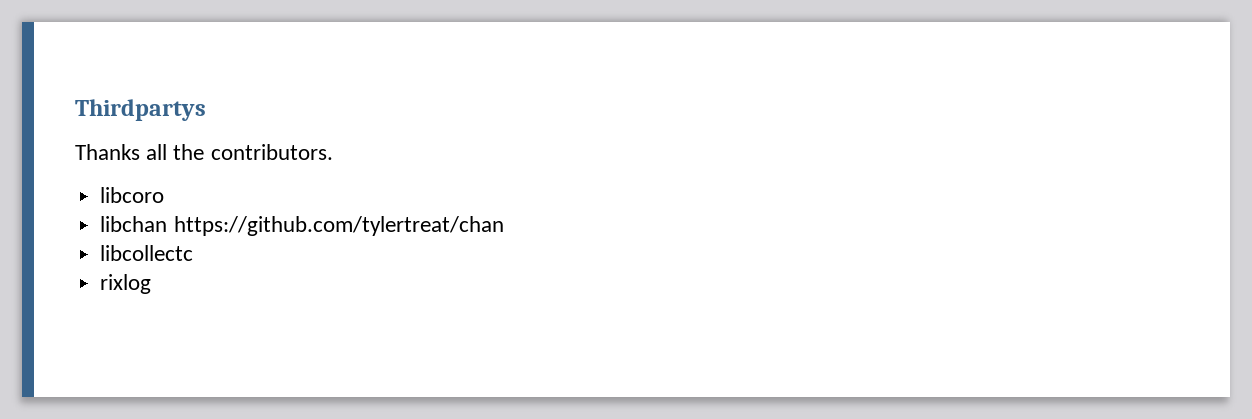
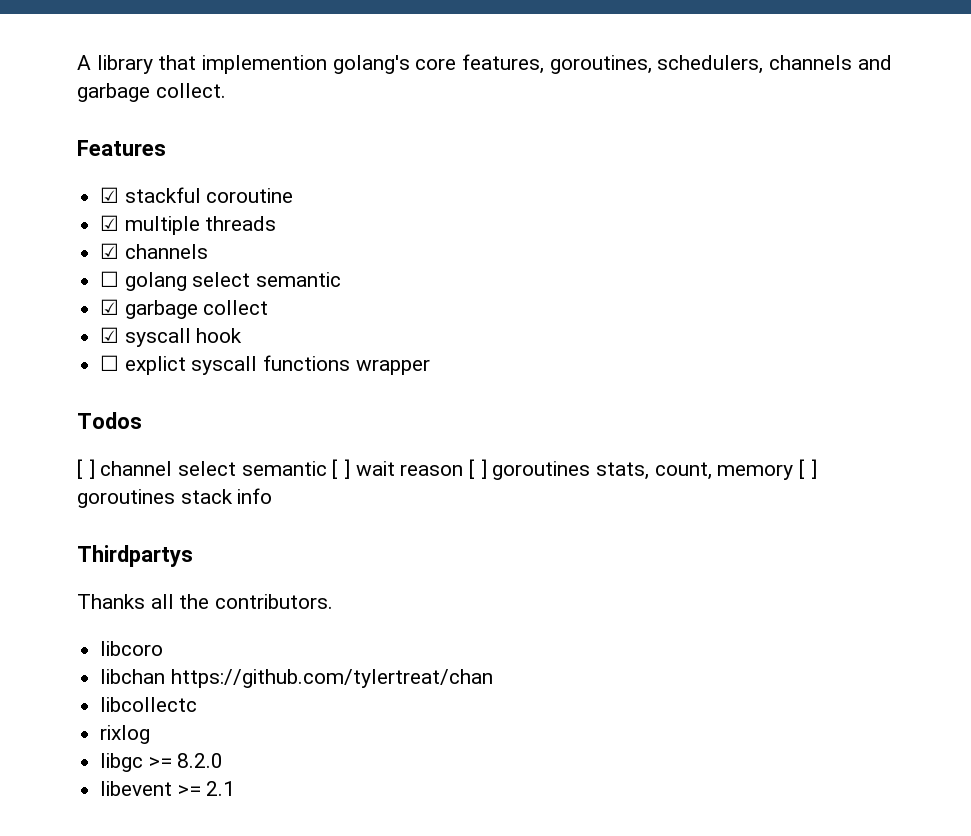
+ A library that implemention golang's core features, goroutines, schedulers, channels and garbage collect.
+ Features
+ ☑ stackful coroutine
+ ☑ multiple threads
+ ☑ channels
+ ☐ golang select semantic
+ ☑ garbage collect
+ ☑ syscall hook
+ ☐ explict syscall functions wrapper
+ Todos
+ [ ] channel select semantic [ ] wait reason [ ] goroutines stats, count, memory [ ] goroutines stack info
+ libgc >= 8.2.0
+ libevent >= 2.1

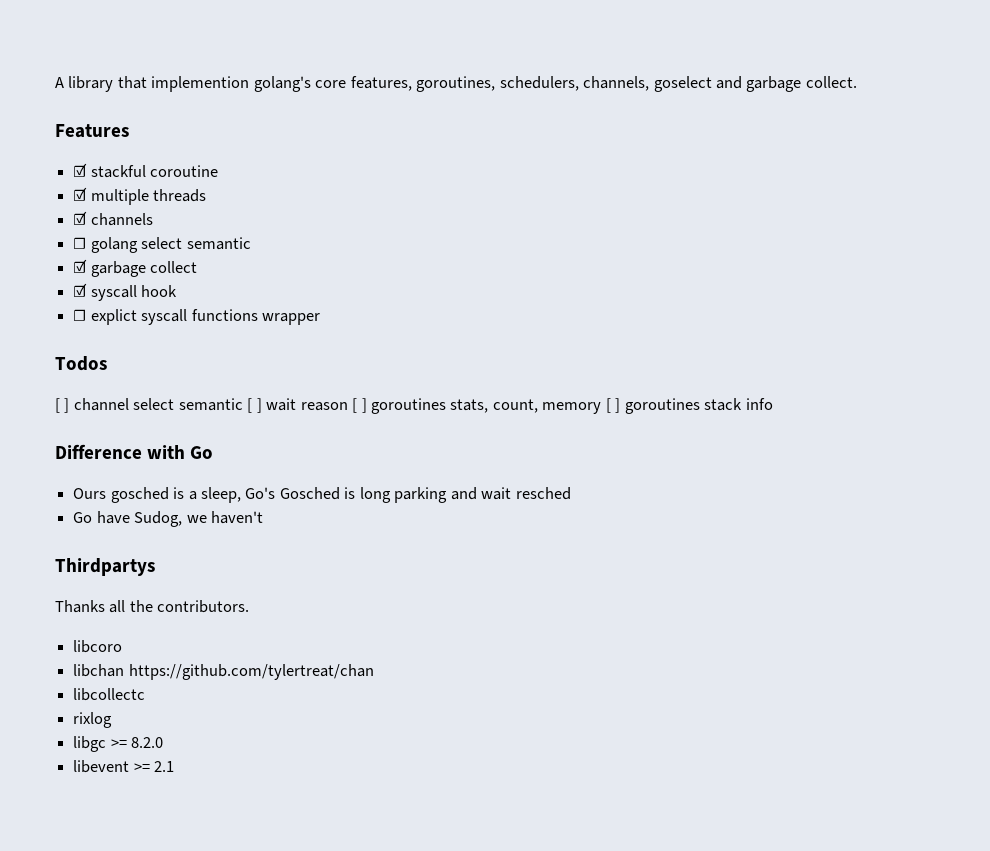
- A library that implemention golang's core features, goroutines, schedulers, channels and garbage collect.
+ A library that implemention golang's core features, goroutines, schedulers, channels, goselect and garbage collect.
+ Difference with Go
+ Ours gosched is a sleep, Go's Gosched is long parking and wait resched
+ Go have Sudog, we haven't

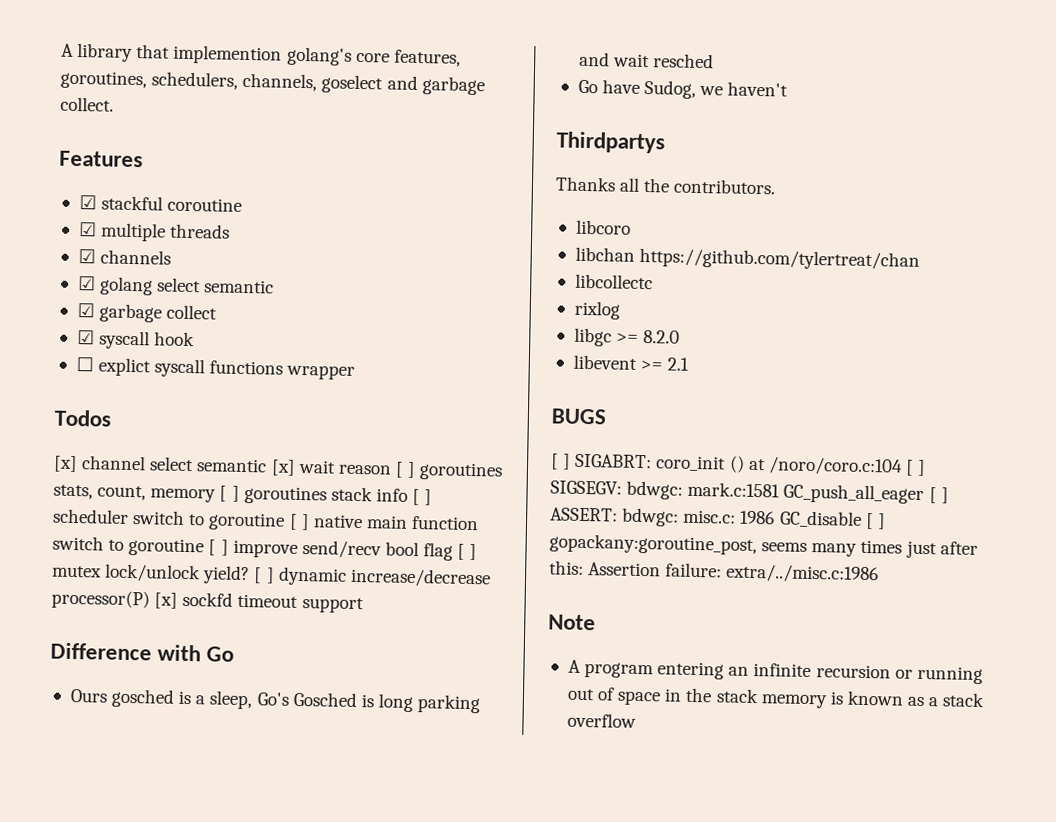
- ☐ golang select semantic
+ ☑ golang select semantic
- [ ] channel select semantic [ ] wait reason [ ] goroutines stats, count, memory [ ] goroutines stack info
+ [x] channel select semantic [x] wait reason [ ] goroutines stats, count, memory [ ] goroutines stack info [ ] scheduler switch to goroutine [ ] native main function switch to goroutine [ ] improve send/recv bool flag [ ] mutex lock/unlock yield? [ ] dynamic increase/decrease processor(P) [x] sockfd timeout support
+ BUGS
+ [ ] SIGABRT: coro_init () at /noro/coro.c:104 [ ] SIGSEGV: bdwgc: mark.c:1581 GC_push_all_eager [ ] ASSERT: bdwgc: misc.c: 1986 GC_disable [ ] gopackany:goroutine_post, seems many times just after this: Assertion failure: extra/../misc.c:1986
+ Note
+ A program entering an infinite recursion or running out of space in the stack memory is known as a stack overflow

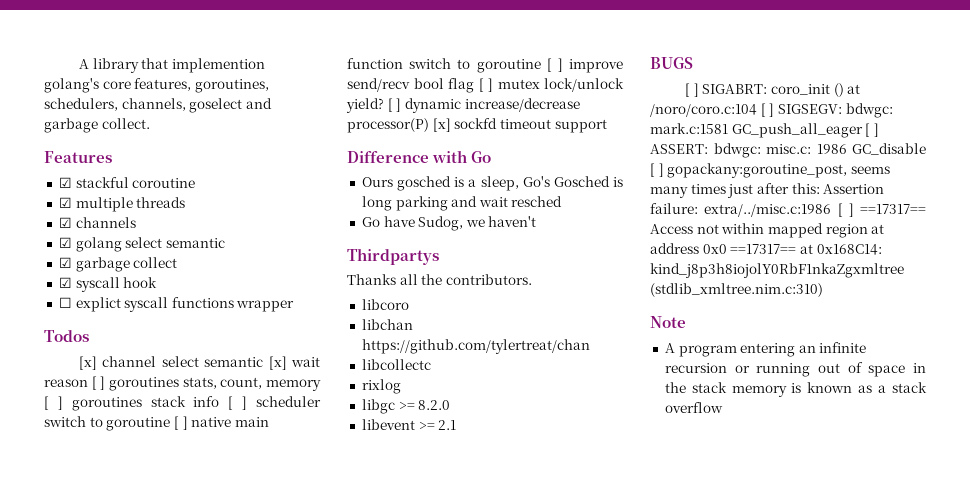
- [ ] SIGABRT: coro_init () at /noro/coro.c:104 [ ] SIGSEGV: bdwgc: mark.c:1581 GC_push_all_eager [ ] ASSERT: bdwgc: misc.c: 1986 GC_disable [ ] gopackany:goroutine_post, seems many times just after this: Assertion failure: extra/../misc.c:1986
+ [ ] SIGABRT: coro_init () at /noro/coro.c:104 [ ] SIGSEGV: bdwgc: mark.c:1581 GC_push_all_eager [ ] ASSERT: bdwgc: misc.c: 1986 GC_disable [ ] gopackany:goroutine_post, seems many times just after this: Assertion failure: extra/../misc.c:1986 [ ] ==17317== Access not within mapped region at address 0x0 ==17317== at 0x168C14: kind_j8p3h8iojolY0RbF1nkaZgxmltree (stdlib_xmltree.nim.c:310)

